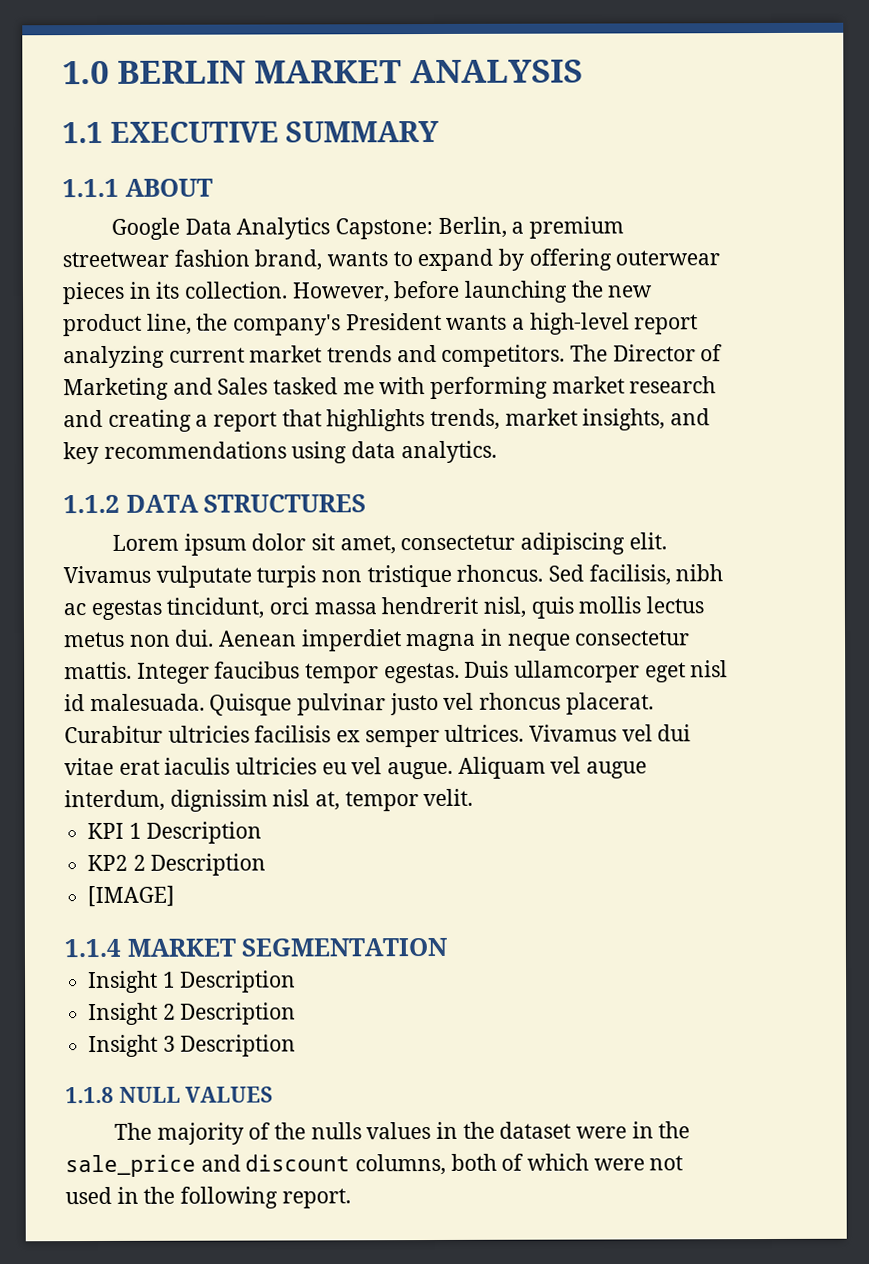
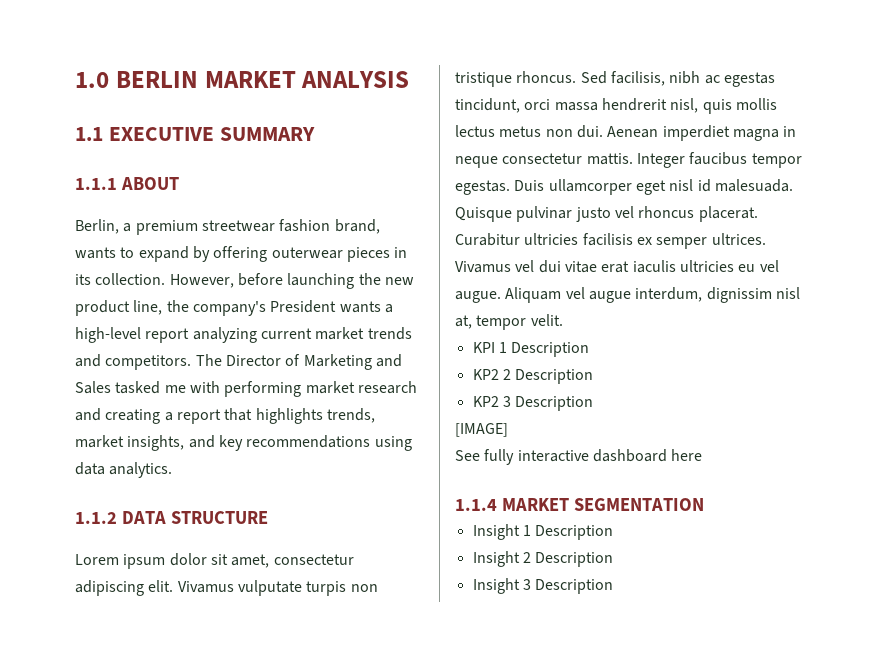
- Google Data Analytics Capstone: Berlin, a premium streetwear fashion brand, wants to expand by offering outerwear pieces in its collection.
+ Berlin, a premium streetwear fashion brand, wants to expand by offering outerwear pieces in its collection.
- 1.1.2 DATA STRUCTURES
+ 1.1.2 DATA STRUCTURE
+ KP2 3 Description
  [IMAGE]
+ See fully interactive dashboard here
- 1.1.8 NULL VALUES
- The majority of the nulls values in the dataset were in the sale_price and discount columns, both of which were not used in the following report.

